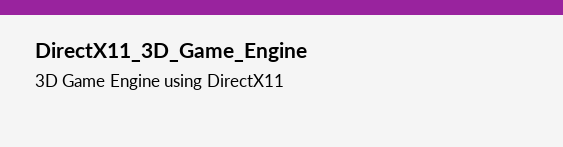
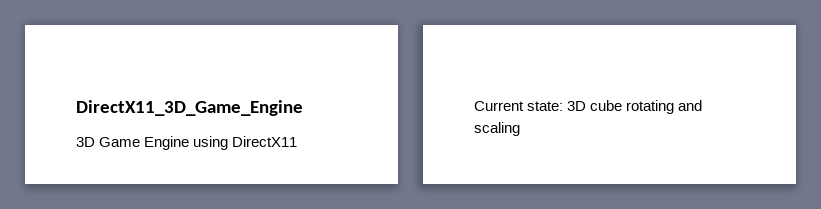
- 3D Game Engine using DirectX11
+ 3D Game Engine using DirectX11 Current state: 3D cube rotating and scaling

